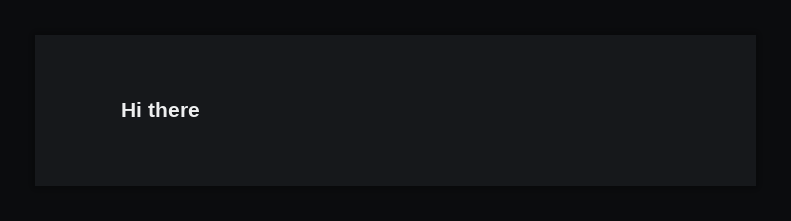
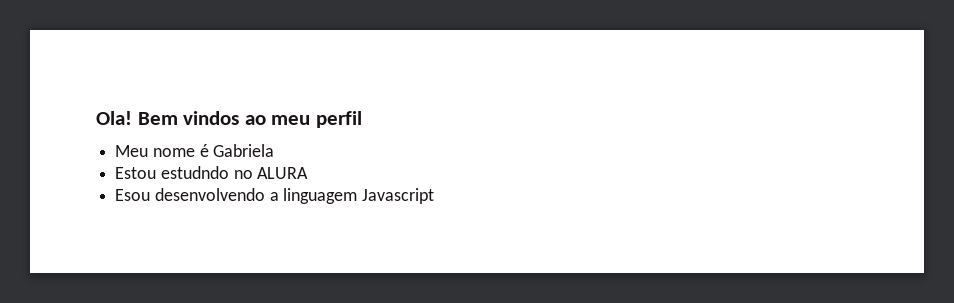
- Hi there
+ Ola! Bem vindos ao meu perfil
+ Meu nome é Gabriela
+ Estou estudndo no ALURA
+ Esou desenvolvendo a linguagem Javascript

